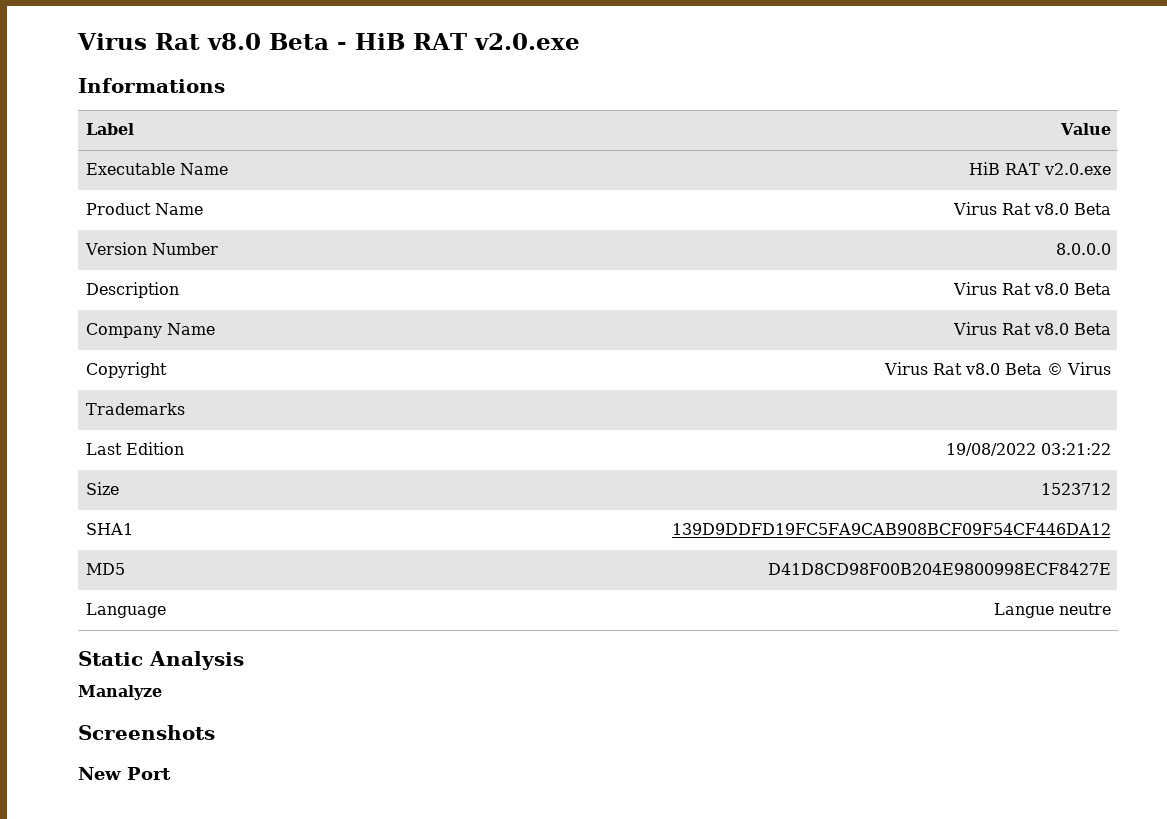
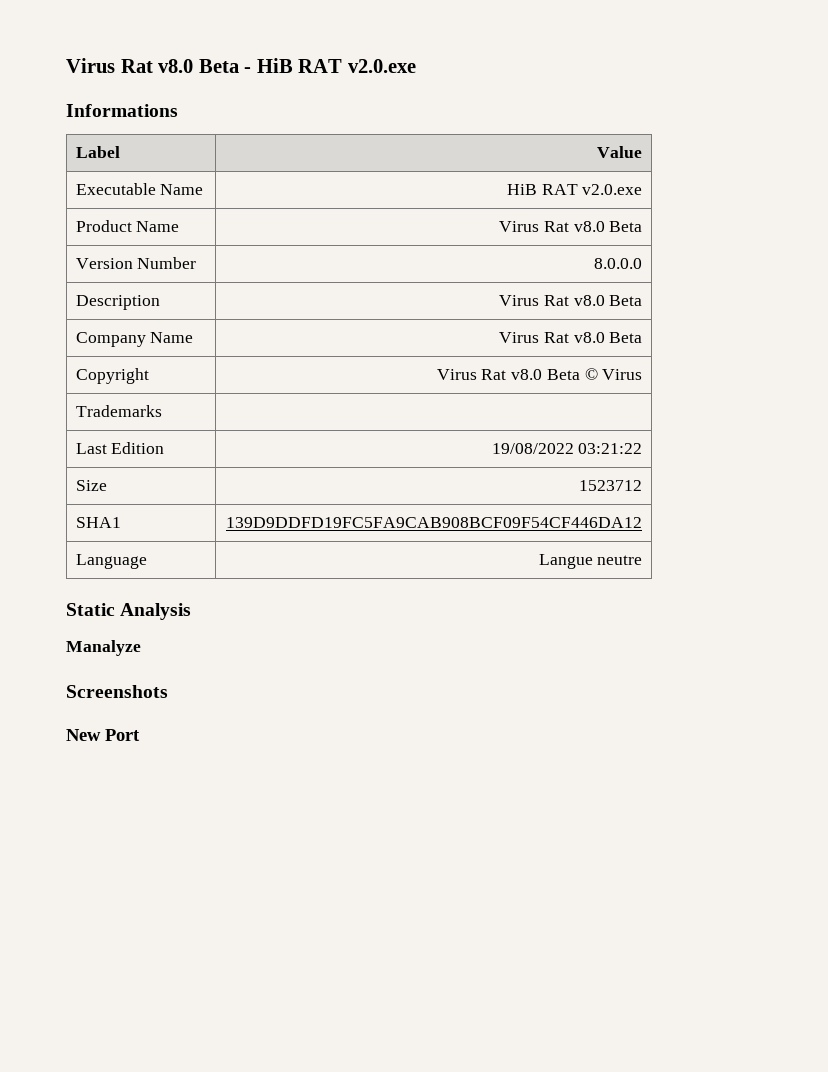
- MD5 | D41D8CD98F00B204E9800998ECF8427E

